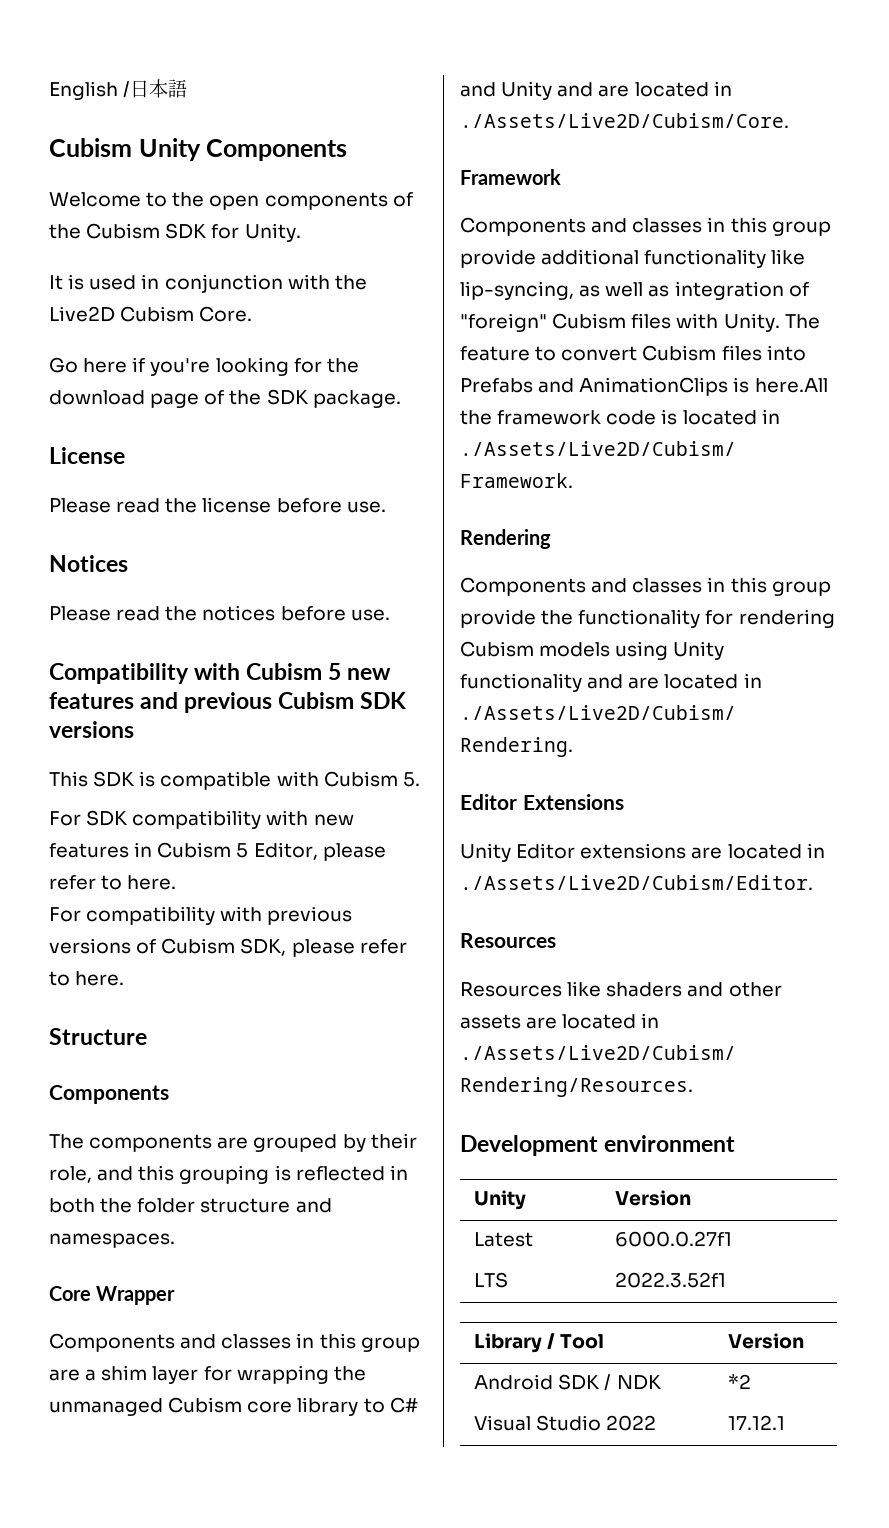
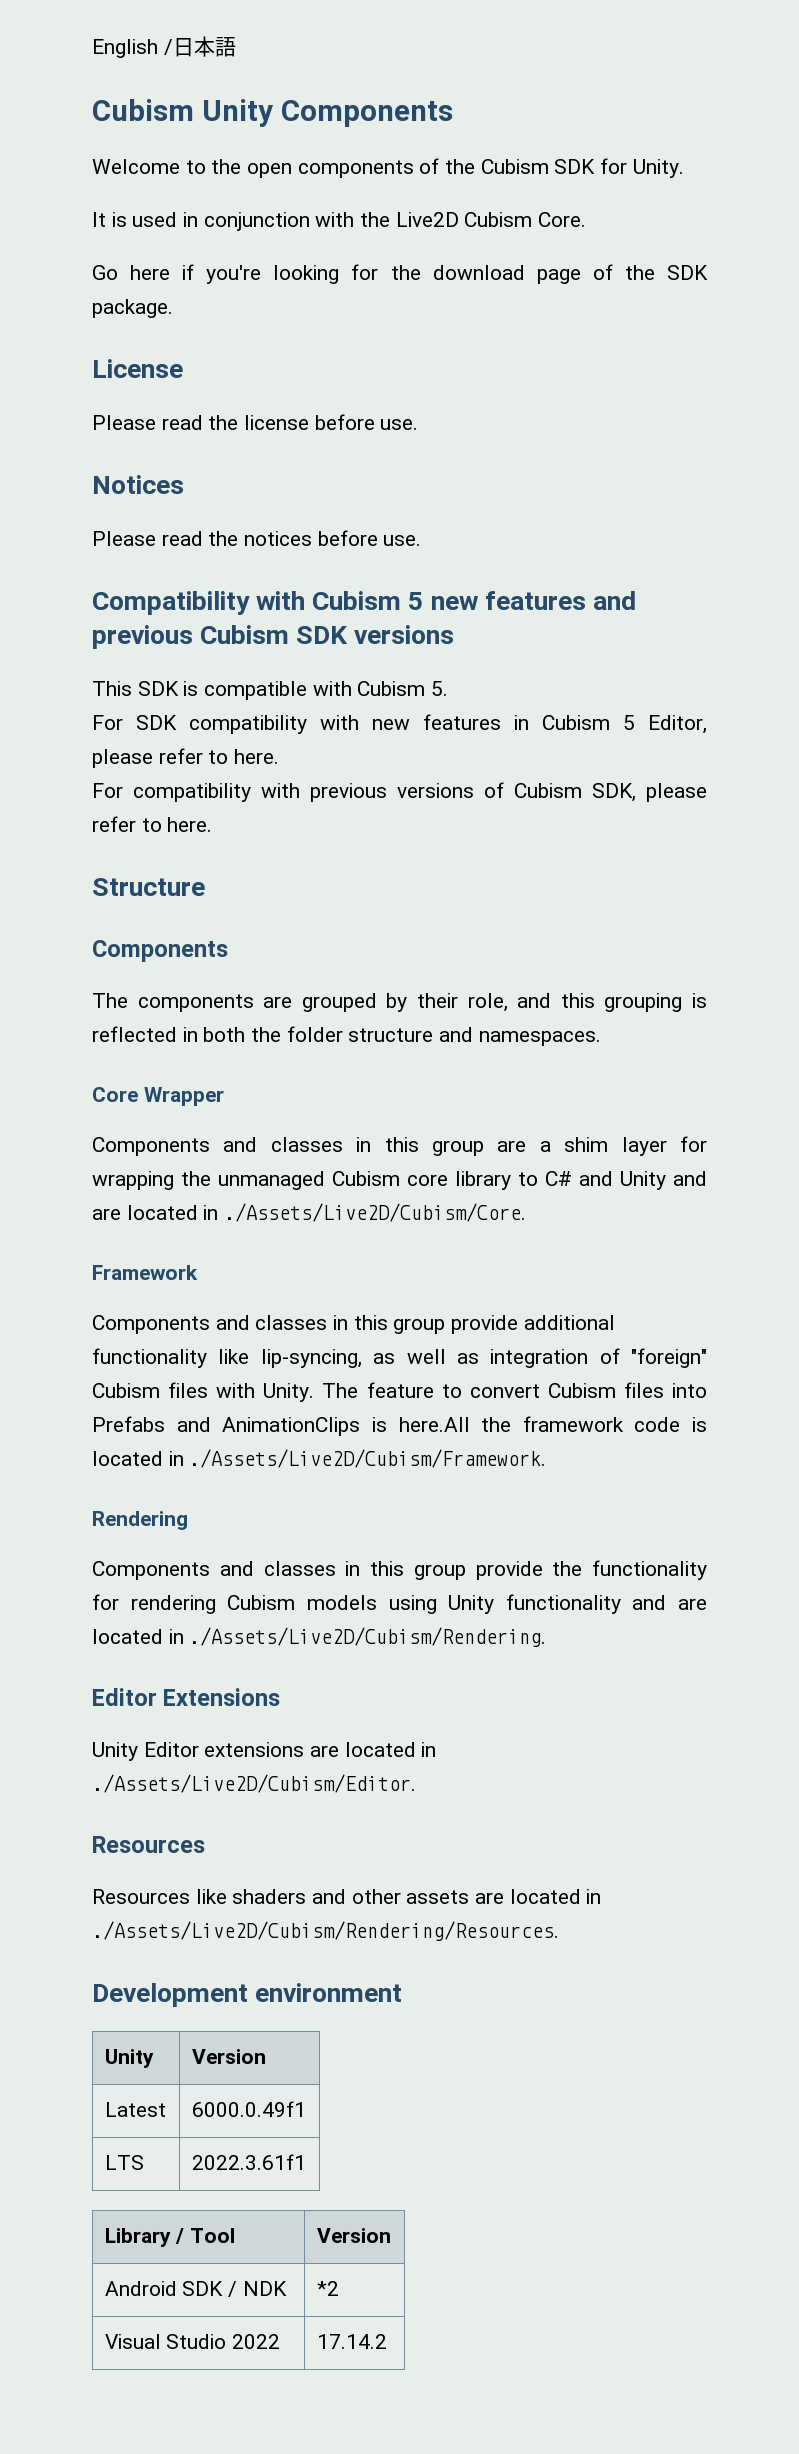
- Latest | 6000.0.27f1
+ Latest | 6000.0.49f1
- LTS | 2022.3.52f1
+ LTS | 2022.3.61f1
- Visual Studio 2022 | 17.12.1
+ Visual Studio 2022 | 17.14.2

